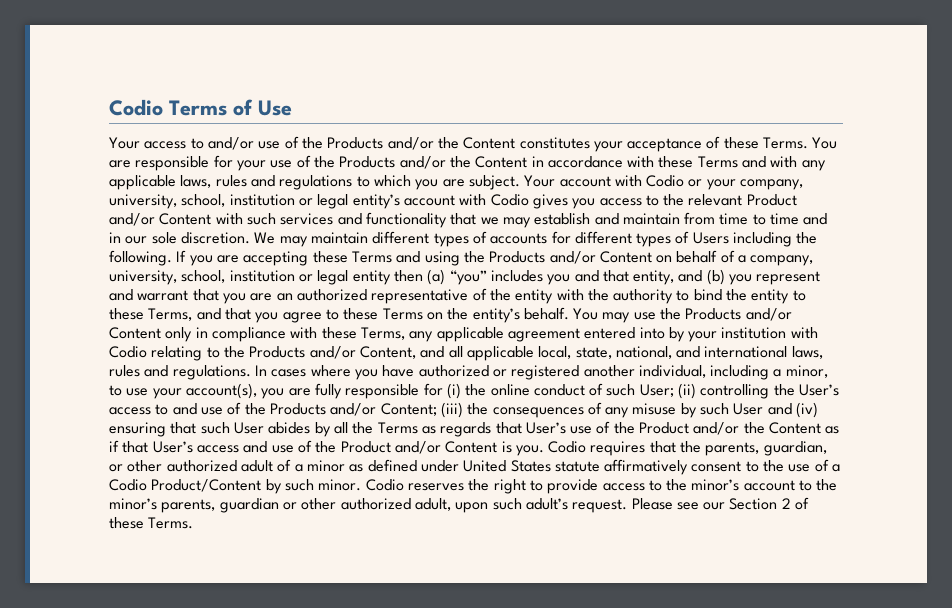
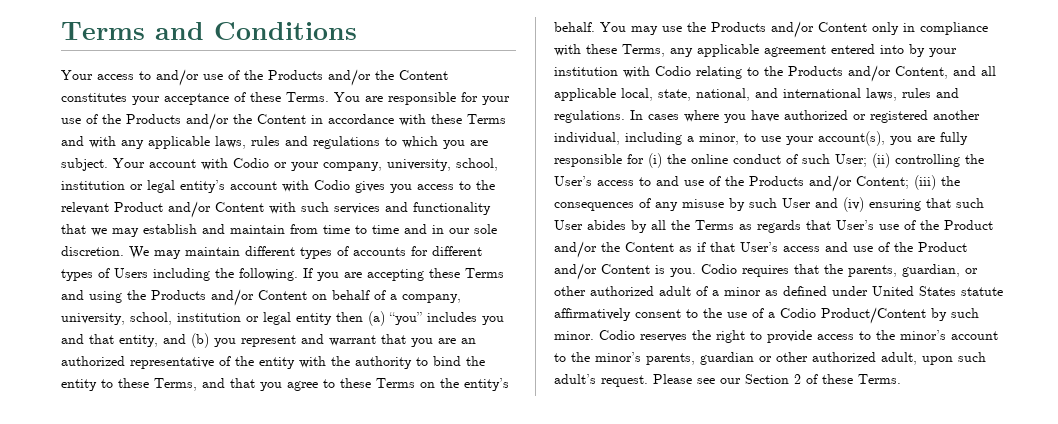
- Codio Terms of Use
+ Terms and Conditions

